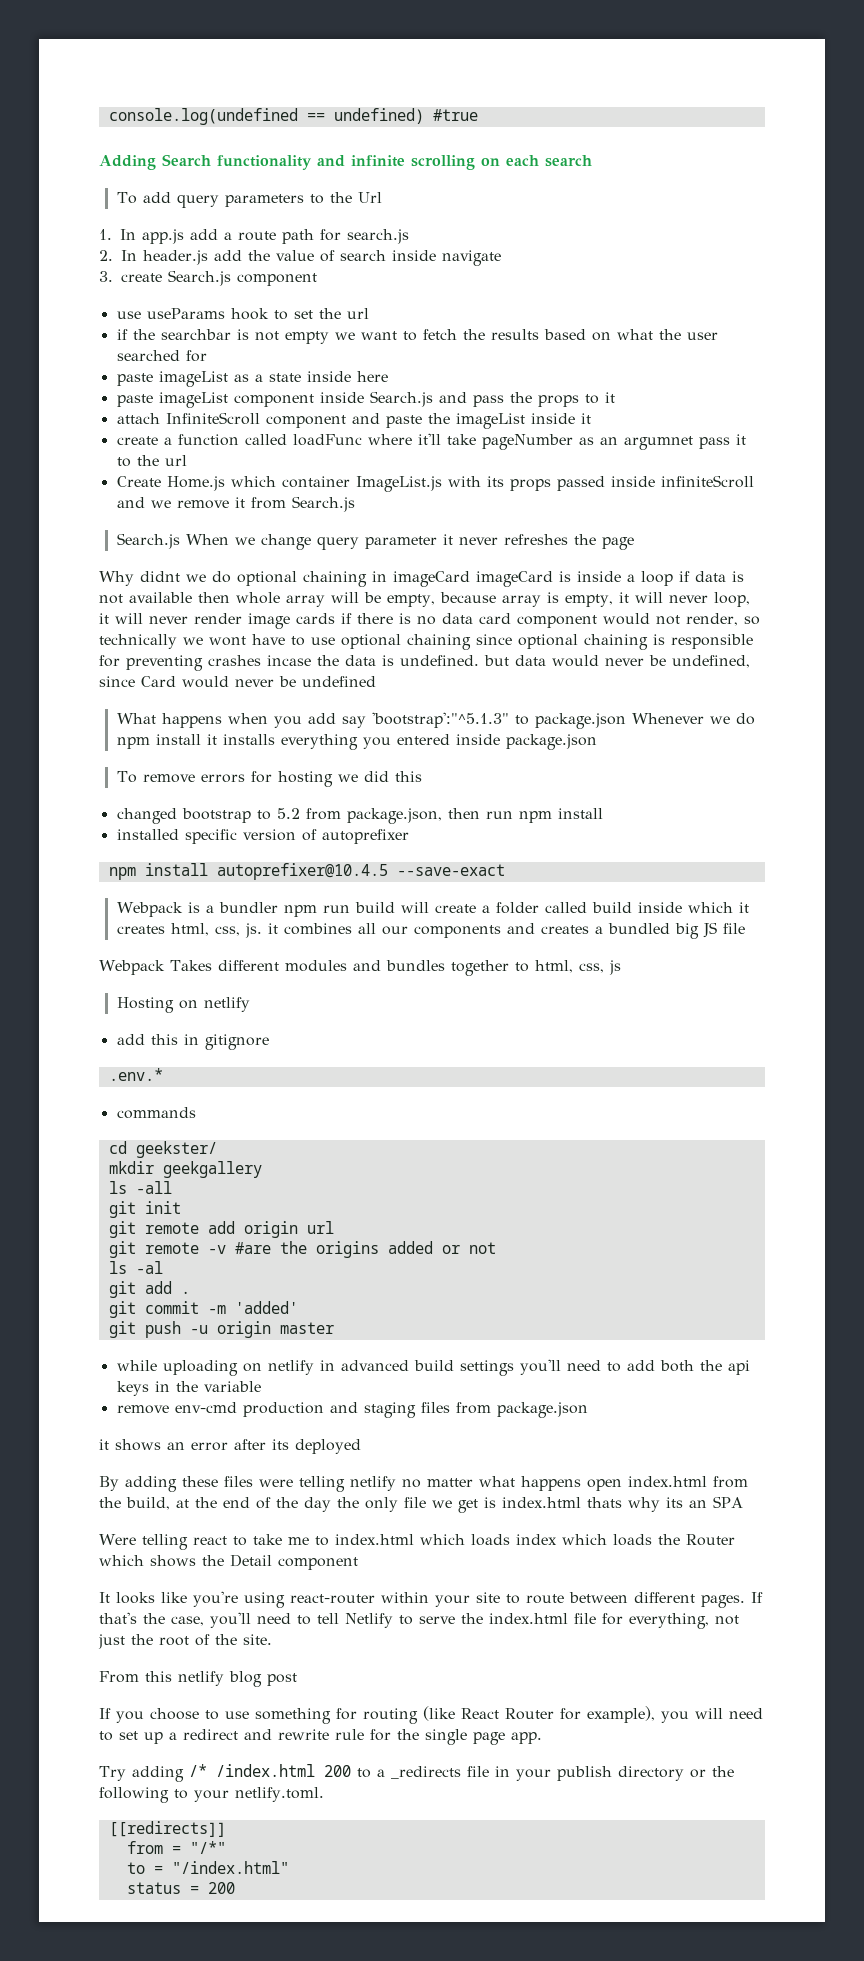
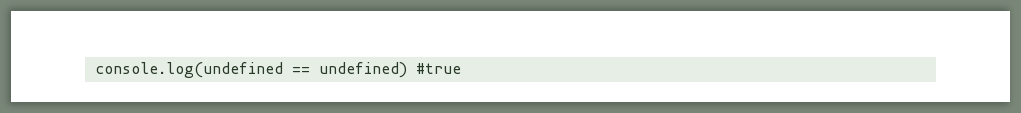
- Adding Search functionality and infinite scrolling on each search
- To add query parameters to the Url
- 1. In app.js add a route path for search.js
- 2. In header.js add the value of search inside navigate
- 3. create Search.js component
- use useParams hook to set the url
- if the searchbar is not empty we want to fetch the results based on what the user searched for
- paste imageList as a state inside here
- paste imageList component inside Search.js and pass the props to it
- attach InfiniteScroll component and paste the imageList inside it
- create a function called loadFunc where it'll take pageNumber as an argumnet pass it to the url
- Create Home.js which container ImageList.js with its props passed inside infiniteScroll and we remove it from Search.js
- Search.js When we change query parameter it never refreshes the page
- Why didnt we do optional chaining in imageCard imageCard is inside a loop if data is not available then whole array will be empty, because array is empty, it will never loop, it will never render image cards if there is no data card component would not render, so technically we wont have to use optional chaining since optional chaining is responsible for preventing crashes incase the data is undefined. but data would never be undefined, since Card would never be undefined
- What happens when you add say 'bootstrap':"^5.1.3" to package.json Whenever we do npm install it installs everything you entered inside package.json
- To remove errors for hosting we did this
- changed bootstrap to 5.2 from package.json, then run npm install
- installed specific version of autoprefixer
- npm install autoprefixer@10.4.5 --save-exact
- Webpack is a bundler npm run build will create a folder called build inside which it creates html, css, js. it combines all our components and creates a bundled big JS file
- Webpack Takes different modules and bundles together to html, css, js
- Hosting on netlify
- add this in gitignore
- .env.*
- commands
- cd geekster/
- mkdir geekgallery
- ls -all
- git init
- git remote add origin url
- git remote -v #are the origins added or not
- ls -al
- git add .
- git commit -m 'added'
- git push -u origin master
- while uploading on netlify in advanced build settings you'll need to add both the api keys in the variable
- remove env-cmd production and staging files from package.json
- it shows an error after its deployed
- By adding these files were telling netlify no matter what happens open index.html from the build, at the end of the day the only file we get is index.html thats why its an SPA
- Were telling react to take me to index.html which loads index which loads the Router which shows the Detail component
- It looks like you're using react-router within your site to route between different pages. If that's the case, you'll need to tell Netlify to serve the index.html file for everything, not just the root of the site.
- From this netlify blog post
- If you choose to use something for routing (like React Router for example), you will need to set up a redirect and rewrite rule for the single page app.
- Try adding /* /index.html 200 to a _redirects file in your publish directory or the following to your netlify.toml.
- [[redirects]]
- from = "/*"
- to = "/index.html"
- status = 200

